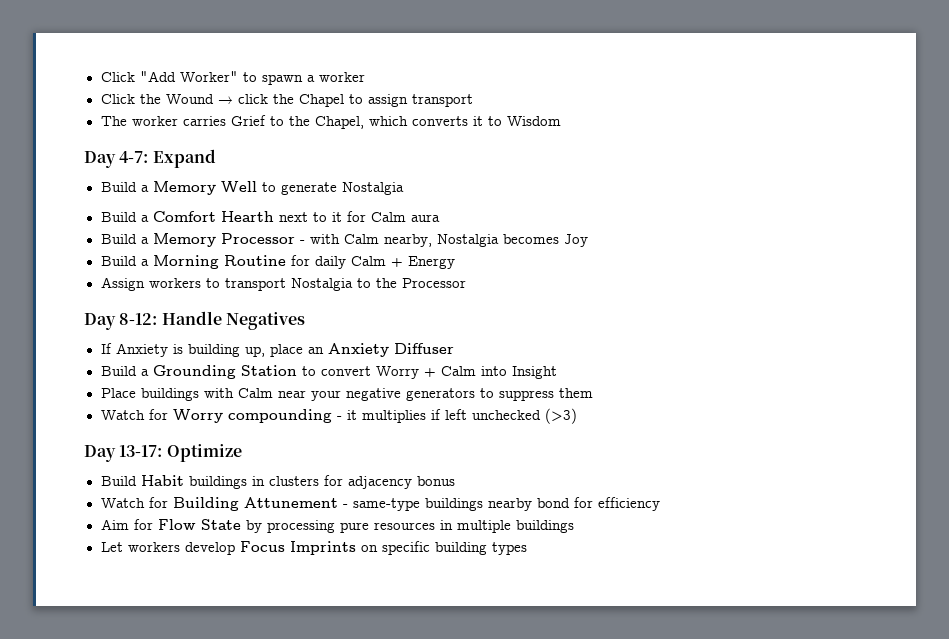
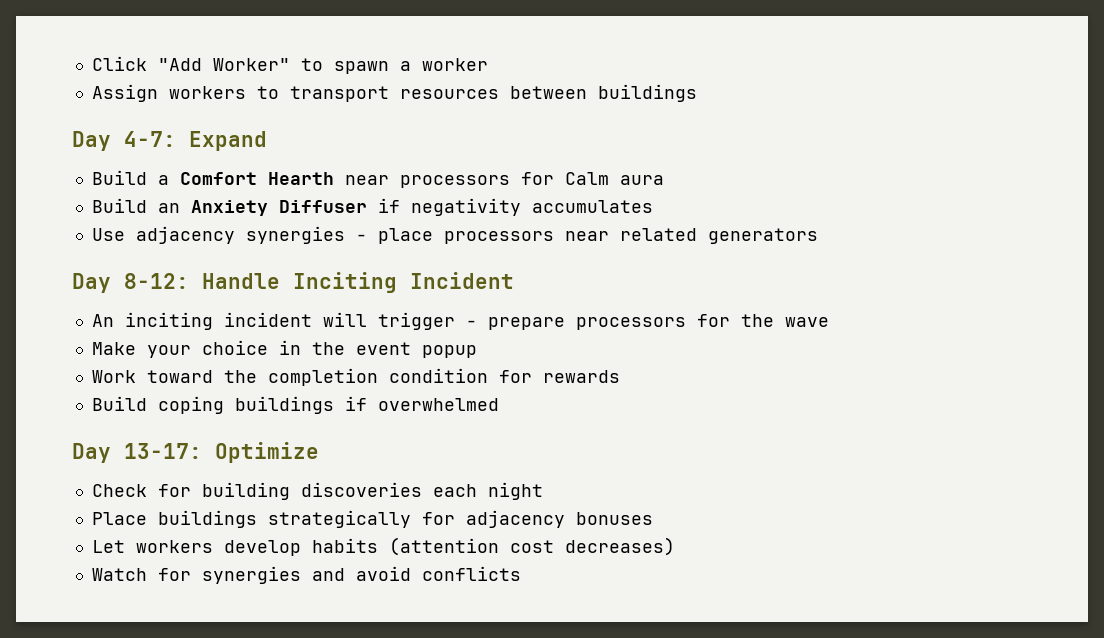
- Click the Wound → click the Chapel to assign transport
- The worker carries Grief to the Chapel, which converts it to Wisdom
+ Assign workers to transport resources between buildings
  Day 4-7: Expand
- Build a Memory Well to generate Nostalgia
- Build a Comfort Hearth next to it for Calm aura
+ Build a Comfort Hearth near processors for Calm aura
- Build a Memory Processor - with Calm nearby, Nostalgia becomes Joy
- Build a Morning Routine for daily Calm + Energy
- Assign workers to transport Nostalgia to the Processor
- Day 8-12: Handle Negatives
- If Anxiety is building up, place an Anxiety Diffuser
- Build a Grounding Station to convert Worry + Calm into Insight
- Place buildings with Calm near your negative generators to suppress them
- Watch for Worry compounding - it multiplies if left unchecked (>3)
+ Build an Anxiety Diffuser if negativity accumulates
+ Use adjacency synergies - place processors near related generators
+ Day 8-12: Handle Inciting Incident
+ An inciting incident will trigger - prepare processors for the wave
+ Make your choice in the event popup
+ Work toward the completion condition for rewards
+ Build coping buildings if overwhelmed
  Day 13-17: Optimize
- Build Habit buildings in clusters for adjacency bonus
- Watch for Building Attunement - same-type buildings nearby bond for efficiency
- Aim for Flow State by processing pure resources in multiple buildings
- Let workers develop Focus Imprints on specific building types
+ Check for building discoveries each night
+ Place buildings strategically for adjacency bonuses
+ Let workers develop habits (attention cost decreases)
+ Watch for synergies and avoid conflicts

